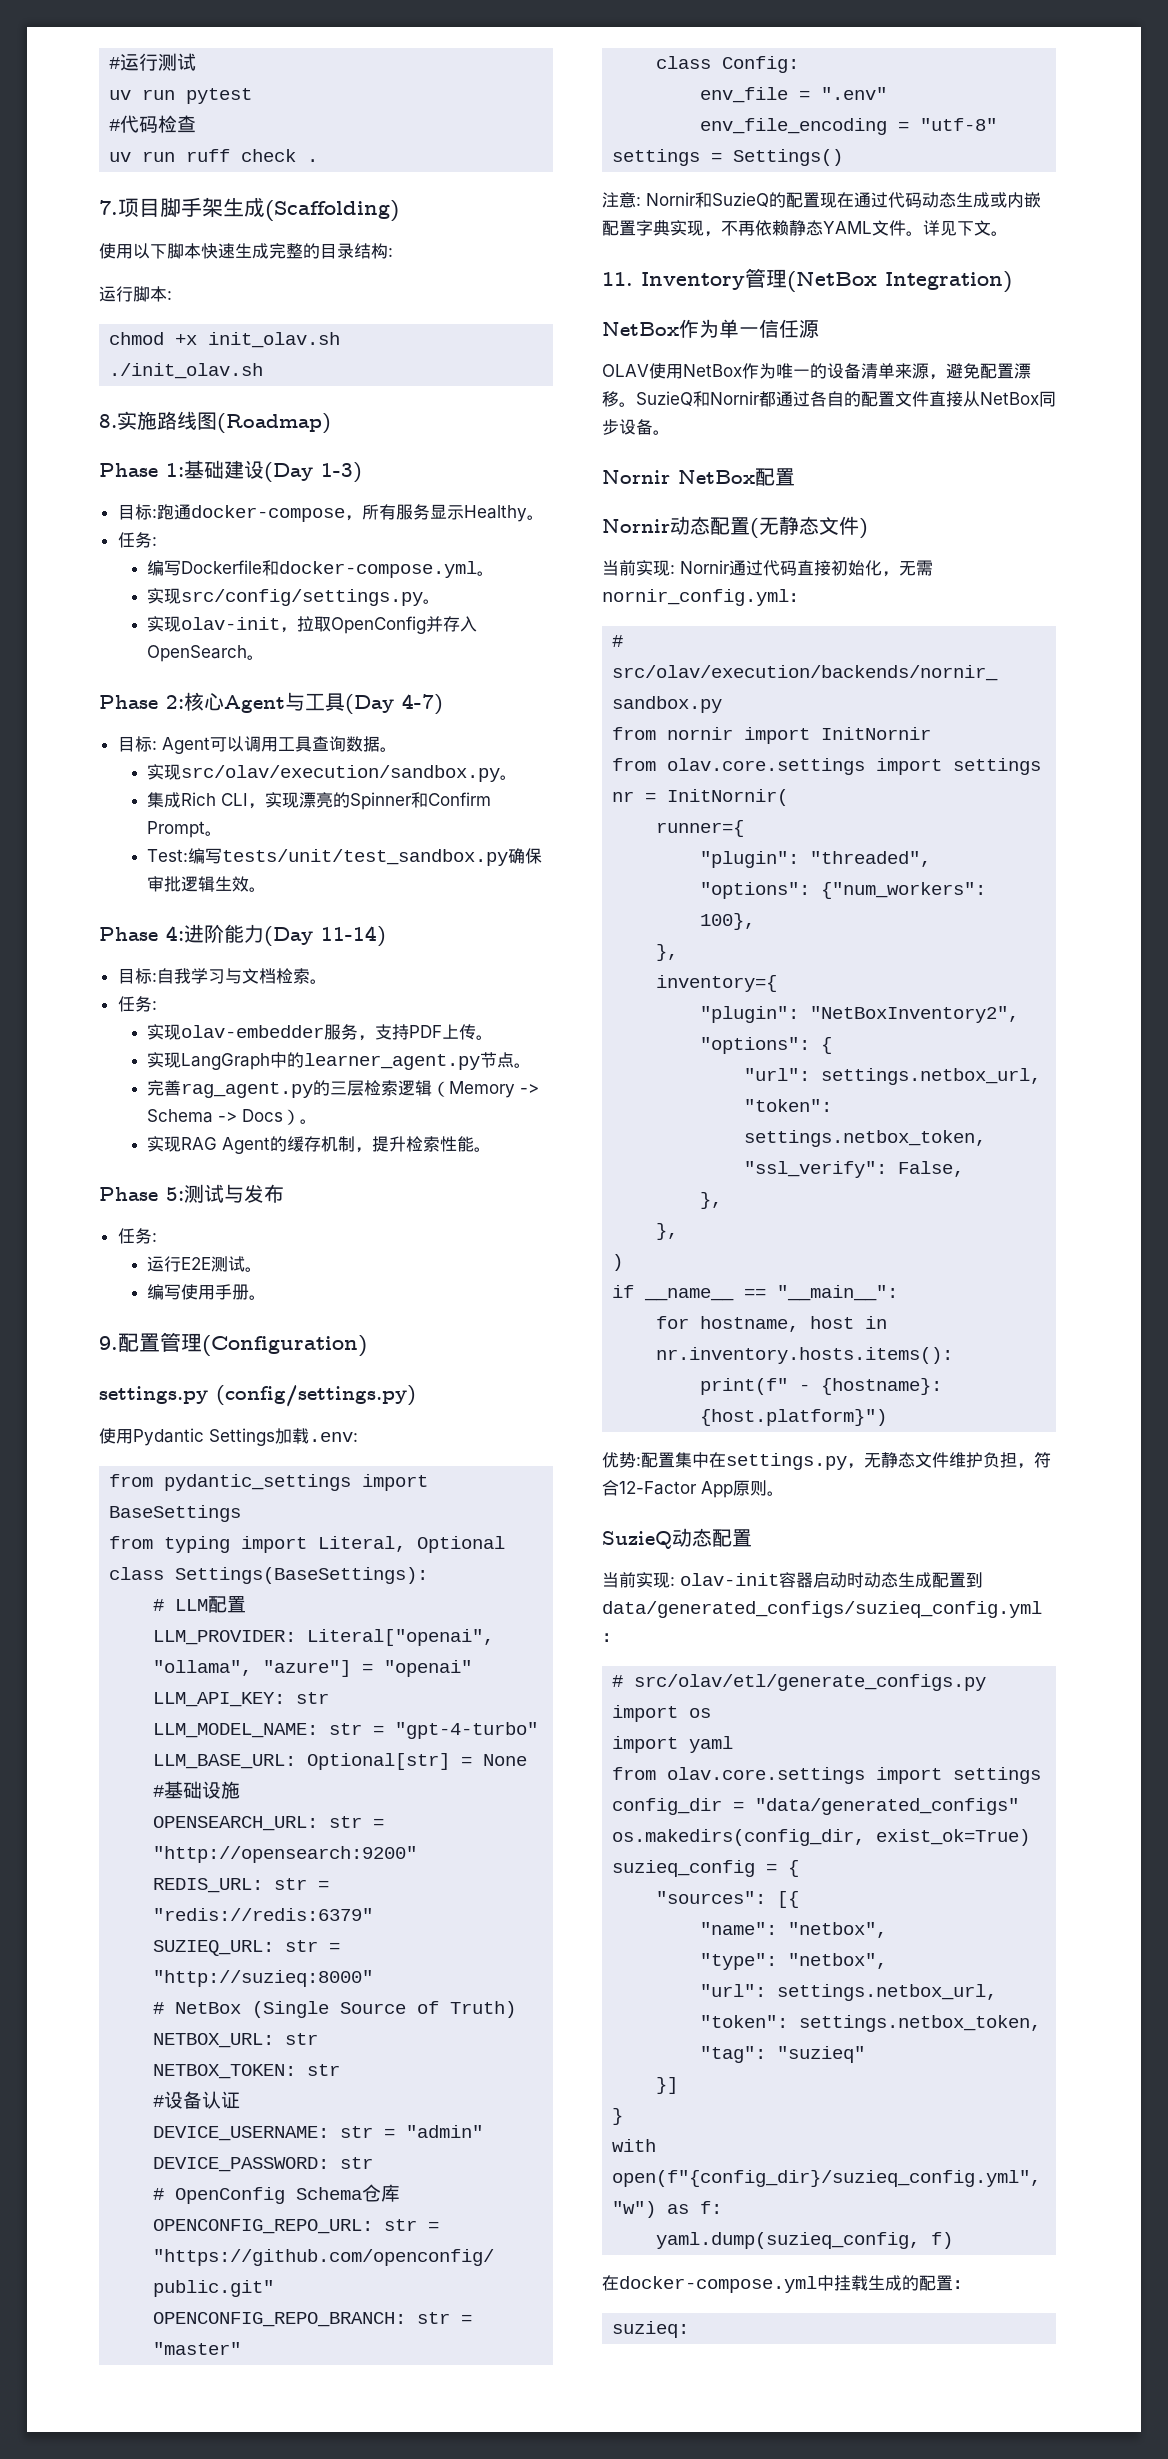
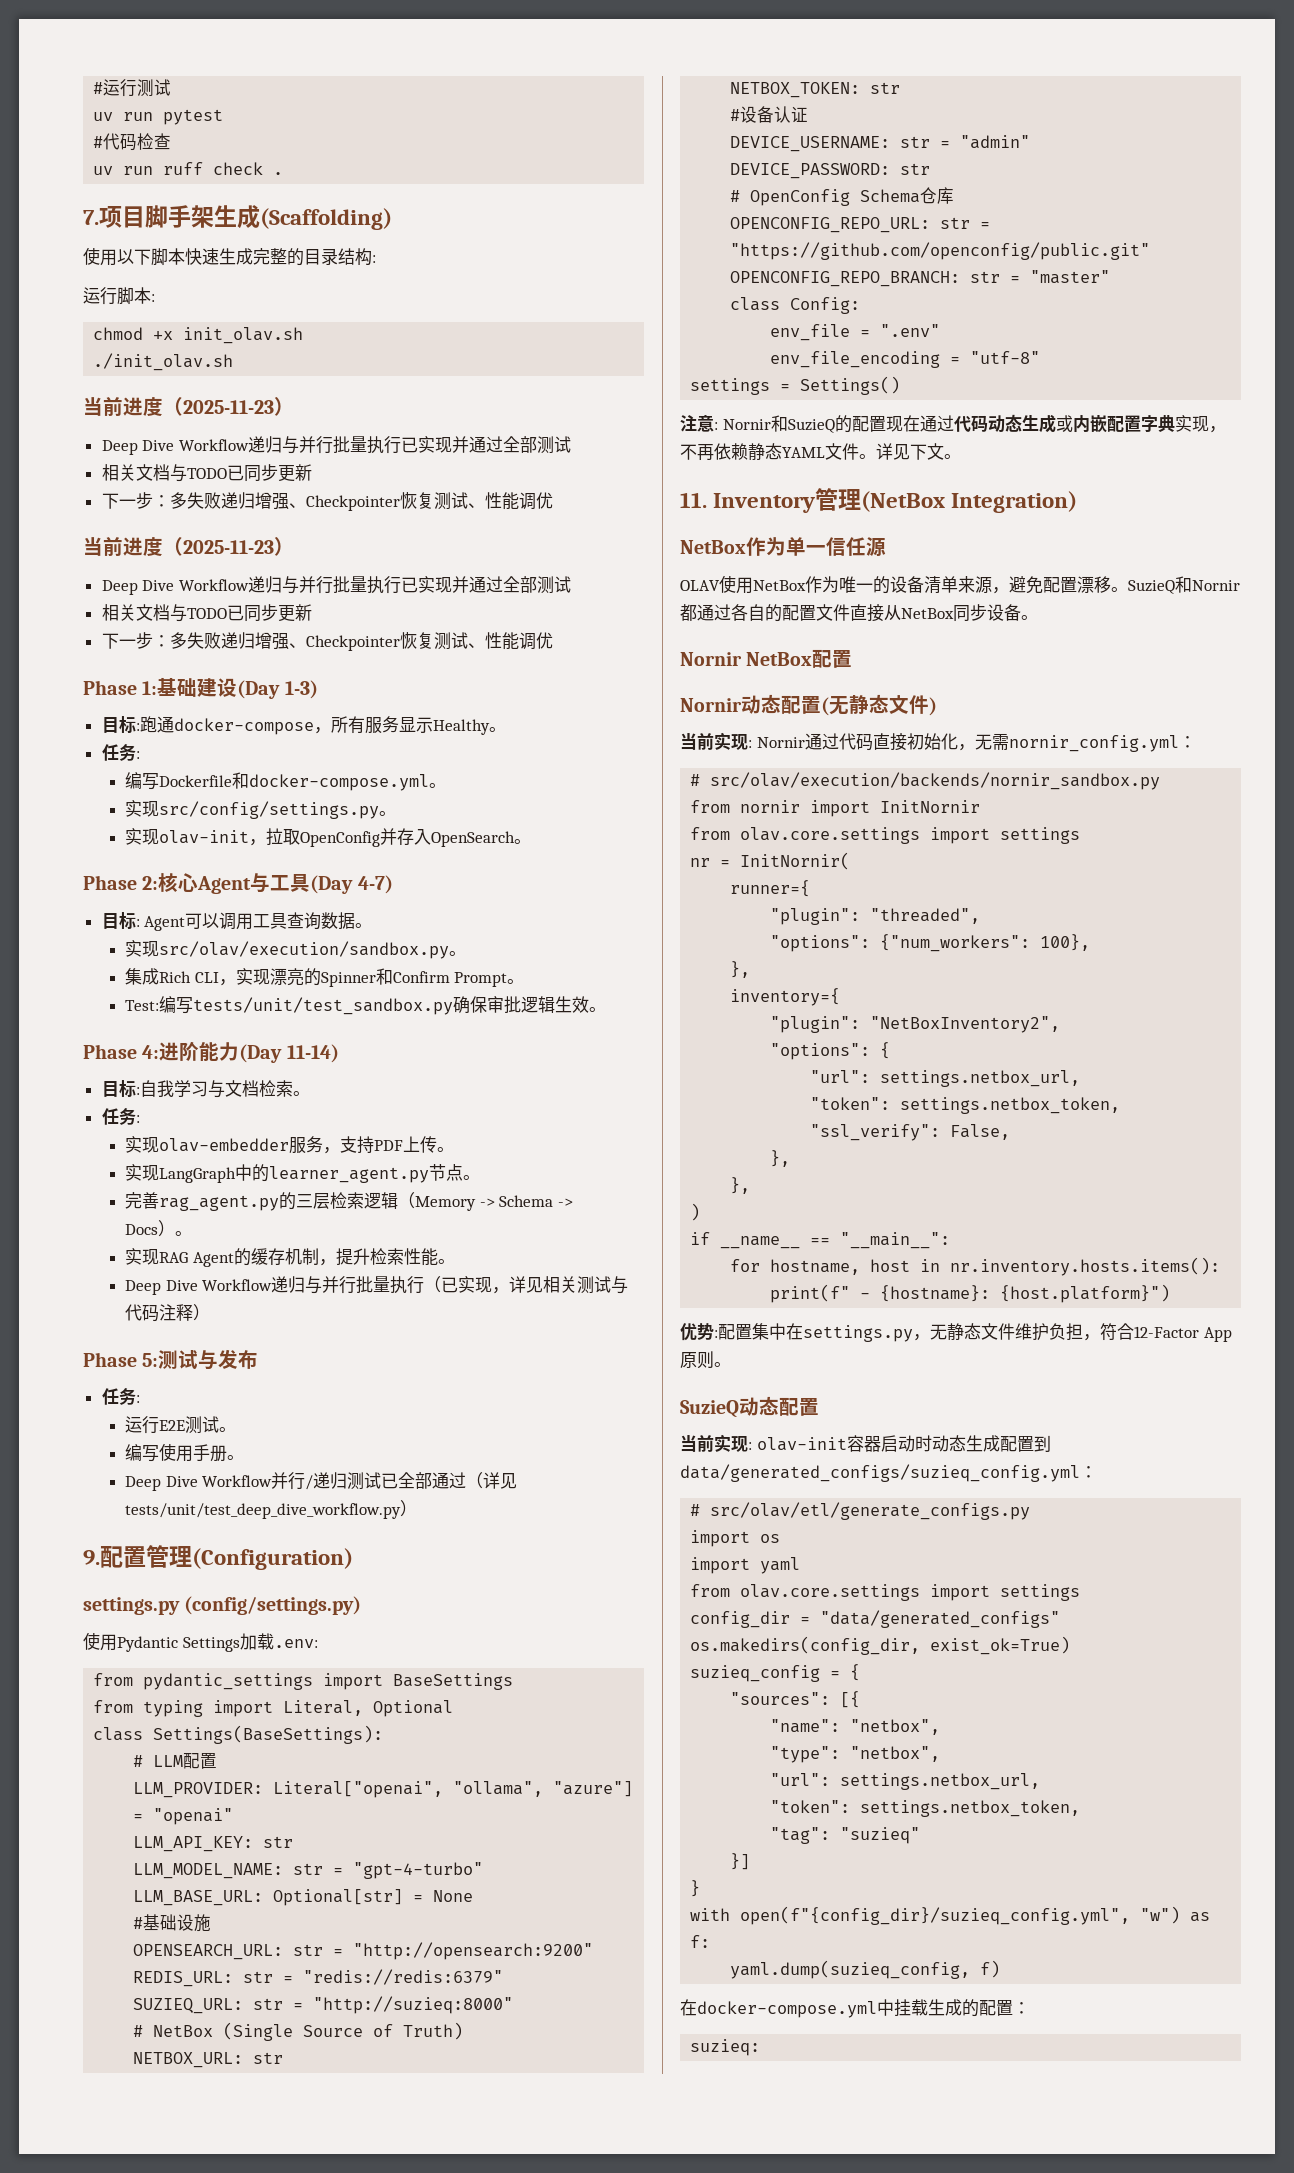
  ./init_olav.sh
- 8.实施路线图(Roadmap)
+ 当前进度（2025-11-23）
+ Deep Dive Workflow递归与并行批量执行已实现并通过全部测试
+ 相关文档与TODO已同步更新
+ 下一步：多失败递归增强、Checkpointer恢复测试、性能调优
+ 当前进度（2025-11-23）
+ Deep Dive Workflow递归与并行批量执行已实现并通过全部测试
+ 相关文档与TODO已同步更新
+ 下一步：多失败递归增强、Checkpointer恢复测试、性能调优
+ Deep Dive Workflow递归与并行批量执行（已实现，详见相关测试与代码注释）
+ Deep Dive Workflow并行/递归测试已全部通过（详见tests/unit/test_deep_dive_workflow.py）

